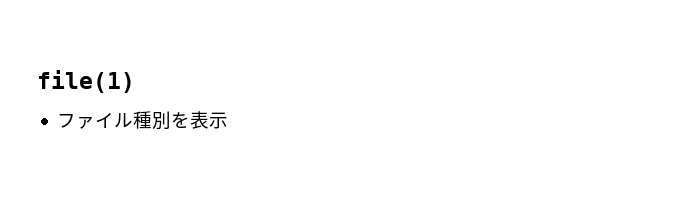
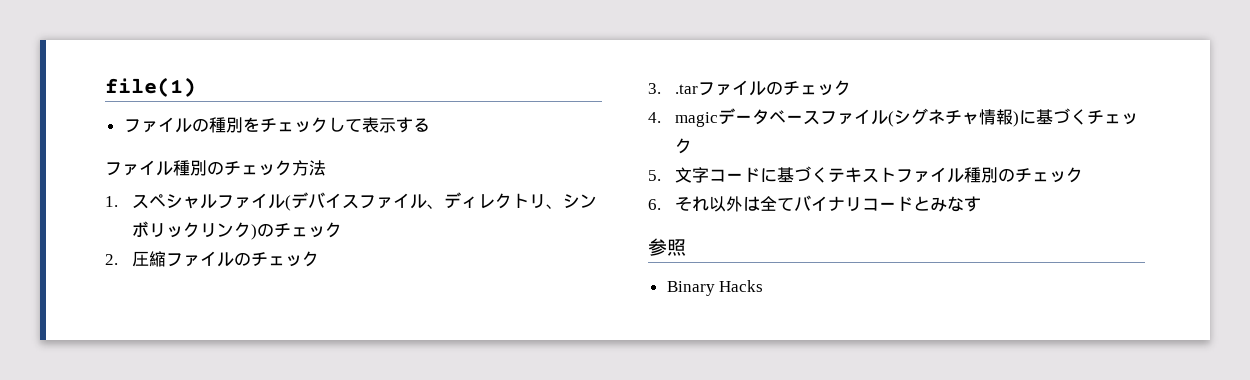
- ファイル種別を表示
+ ファイルの種別をチェックして表示する
+ ファイル種別のチェック方法
+ 1.スペシャルファイル(デバイスファイル、ディレクトリ、シンボリックリンク)のチェック
+ 2.圧縮ファイルのチェック
+ 3. .tarファイルのチェック
+ 4. magicデータベースファイル(シグネチャ情報)に基づくチェック
+ 5.文字コードに基づくテキストファイル種別のチェック
+ 6.それ以外は全てバイナリコードとみなす
+ 参照
+ Binary Hacks

